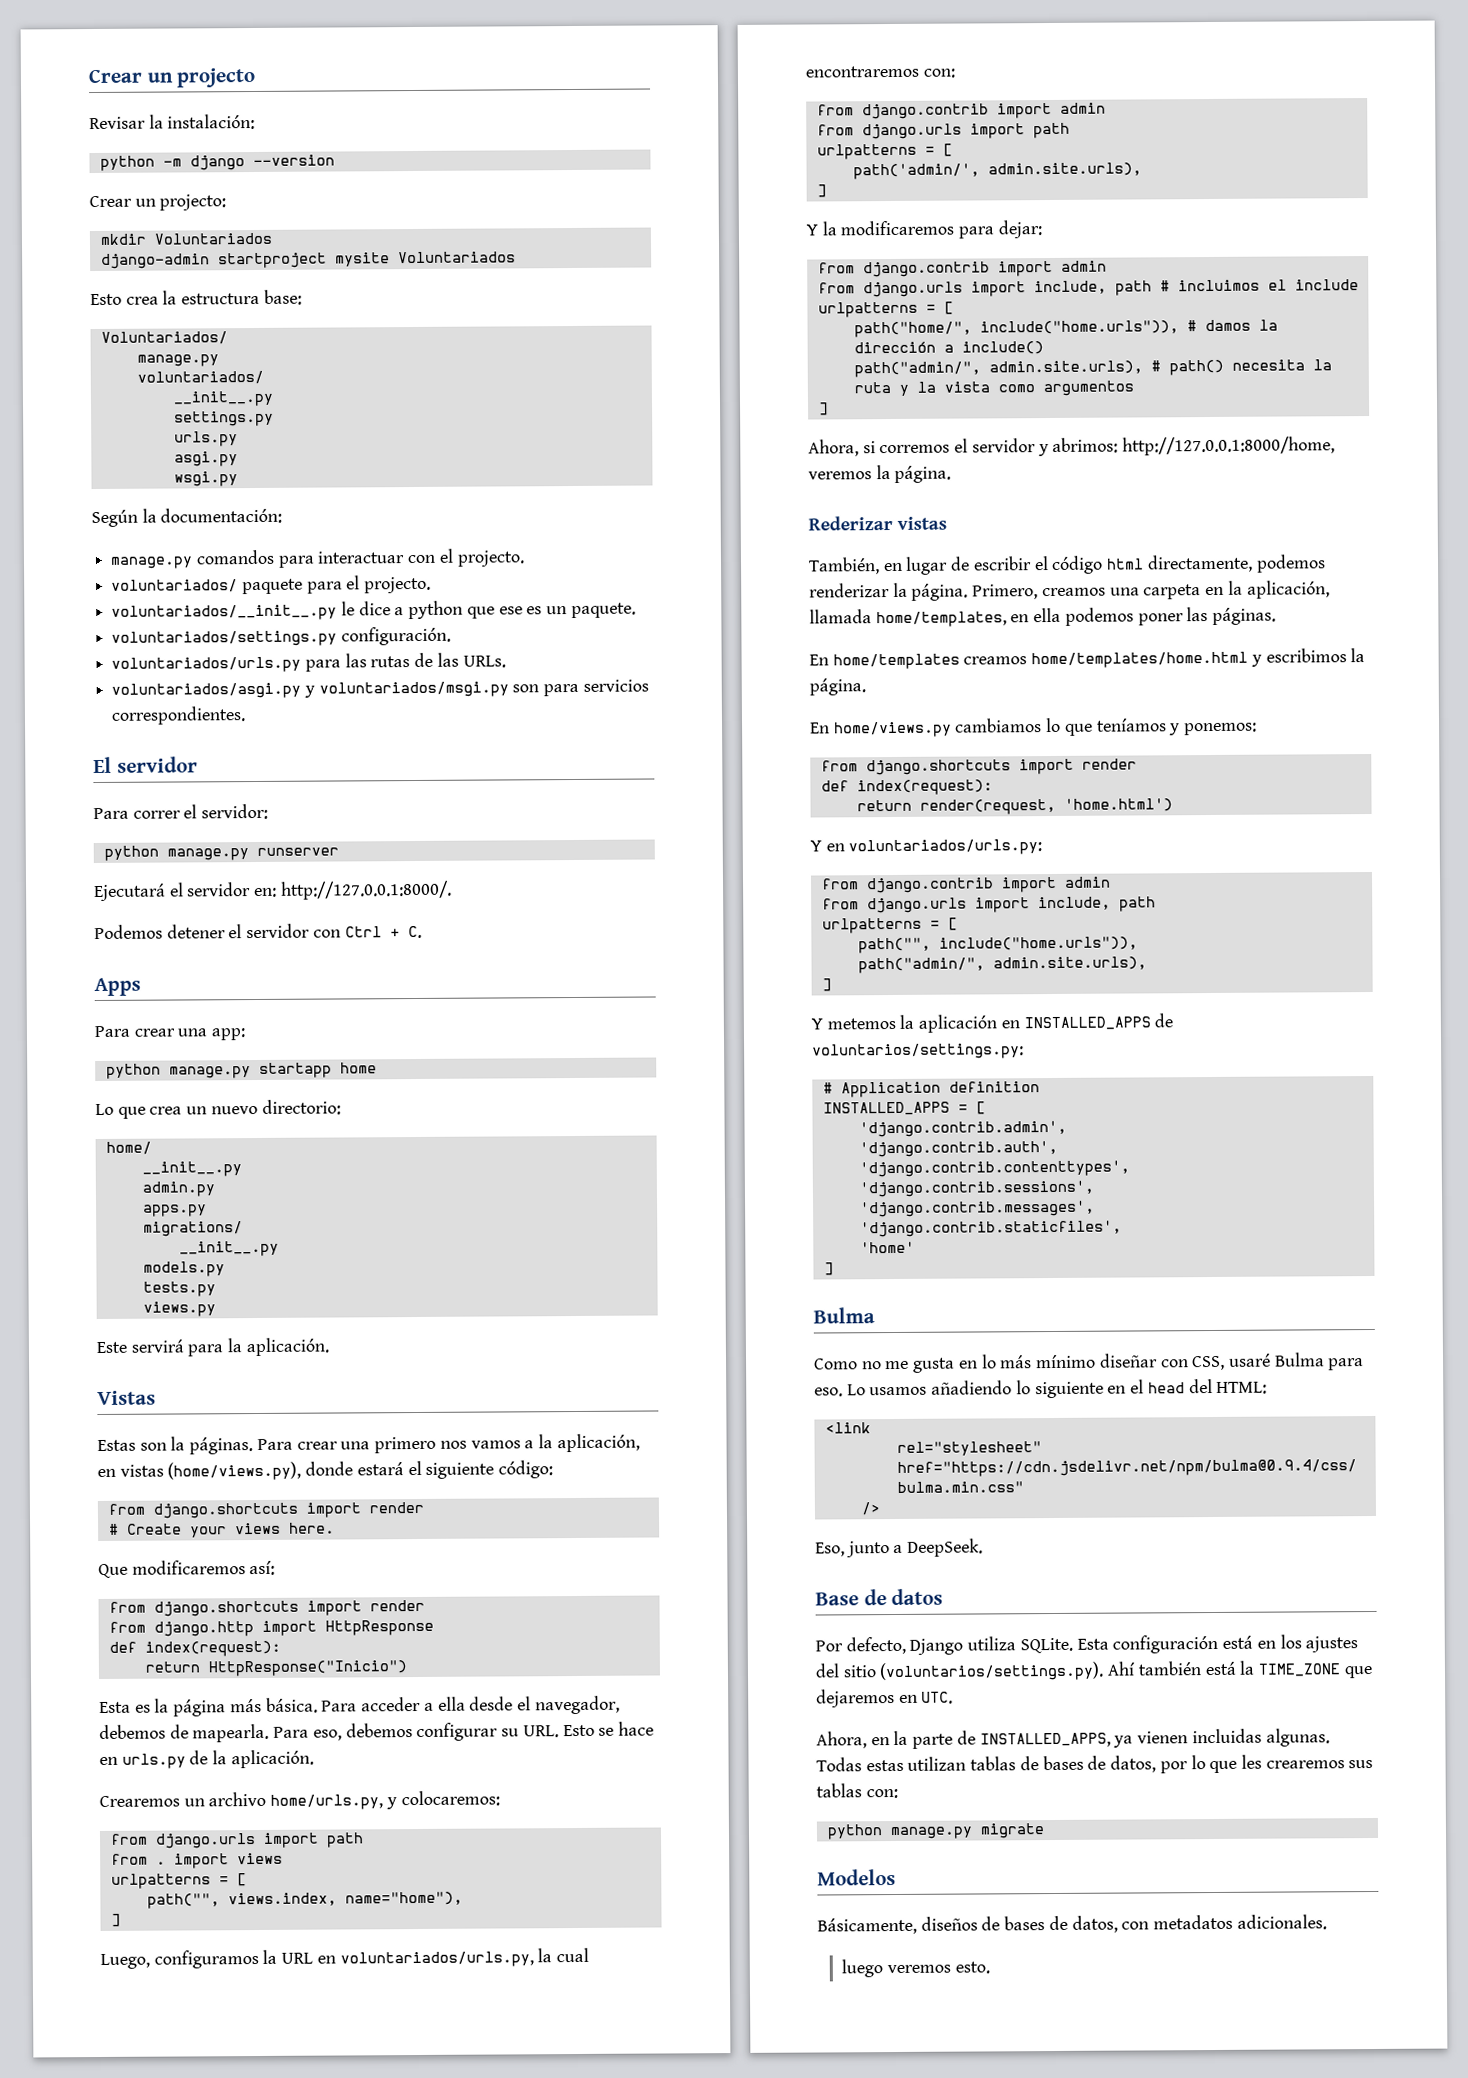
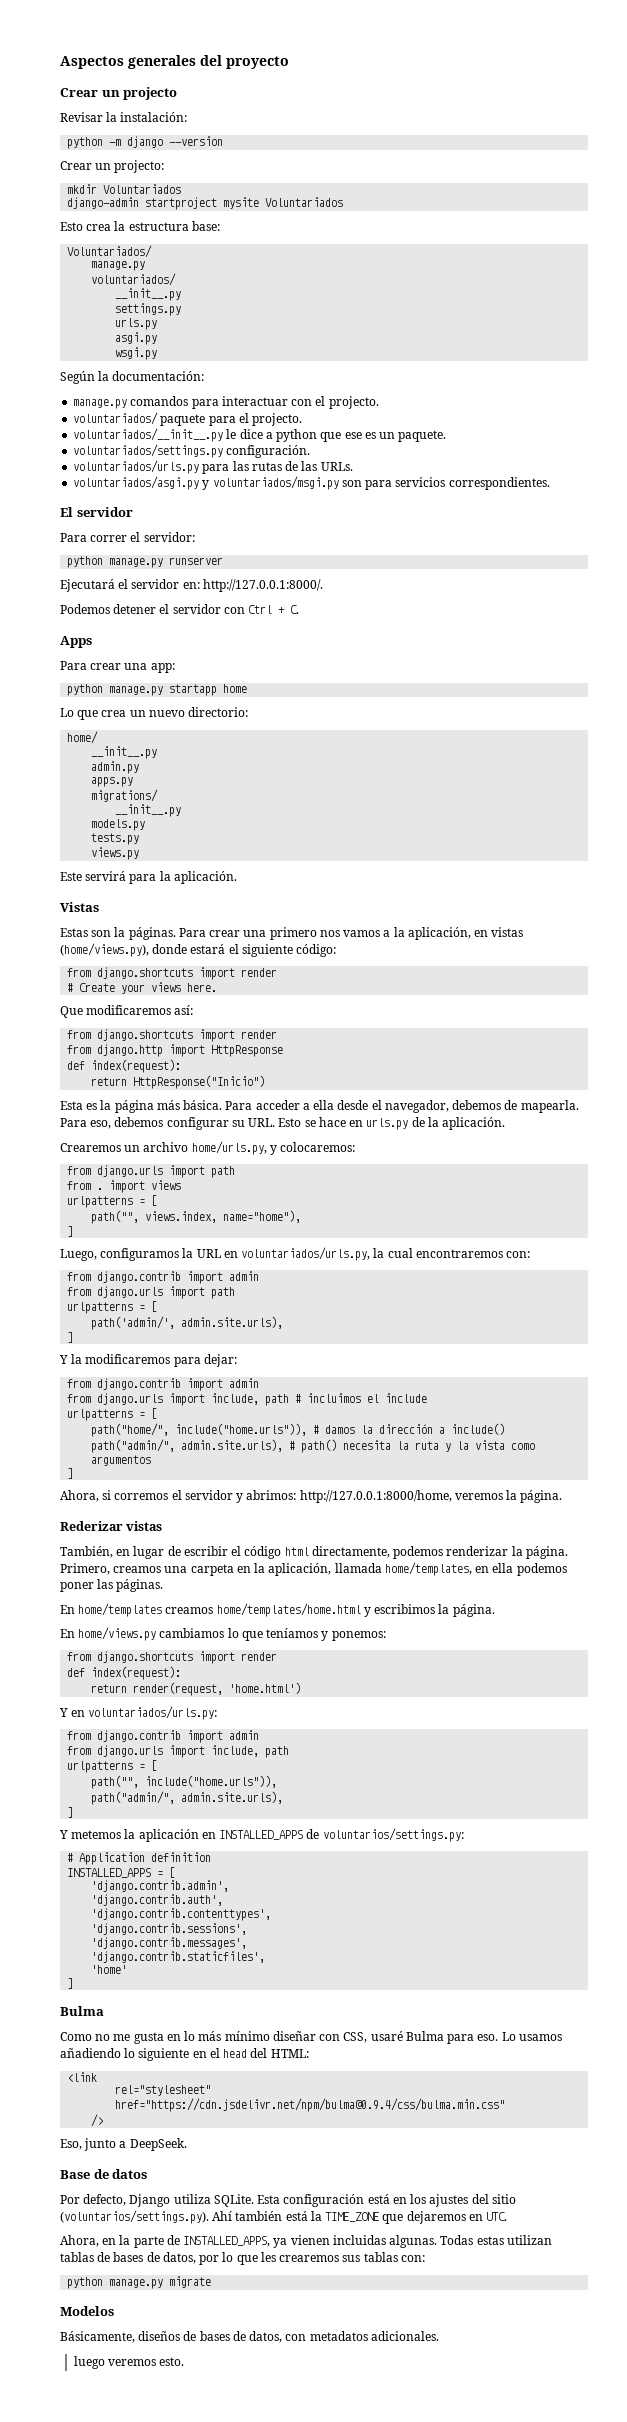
+ Aspectos generales del proyecto

